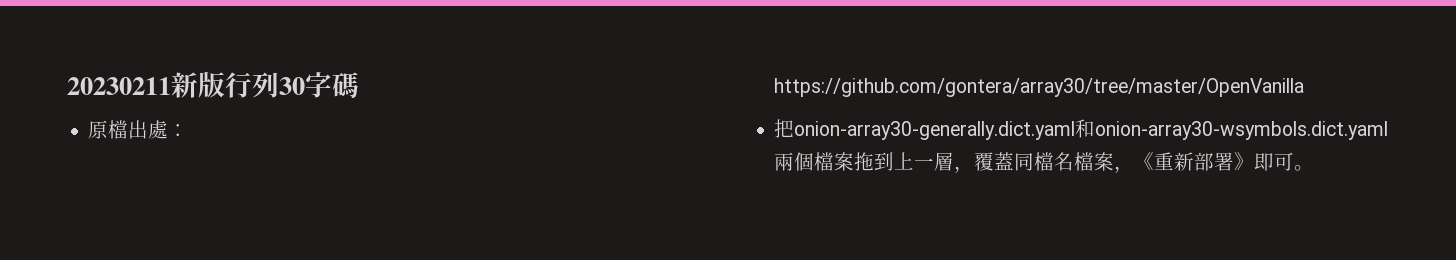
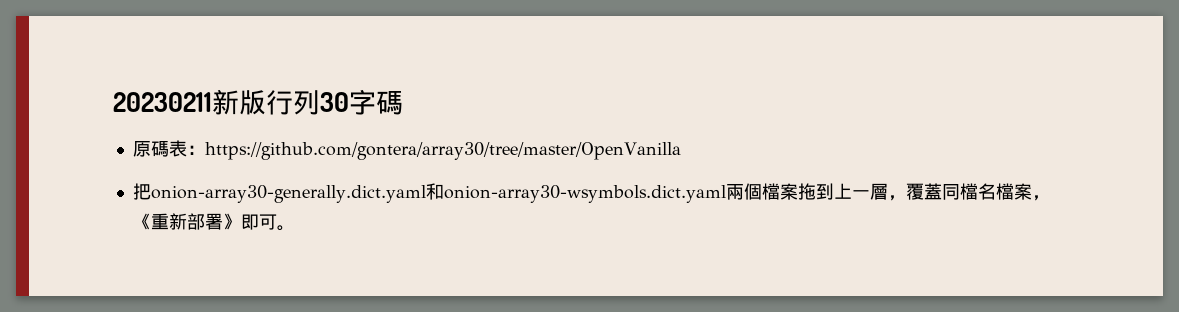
- 原檔出處：https://github.com/gontera/array30/tree/master/OpenVanilla
+ 原碼表：https://github.com/gontera/array30/tree/master/OpenVanilla

